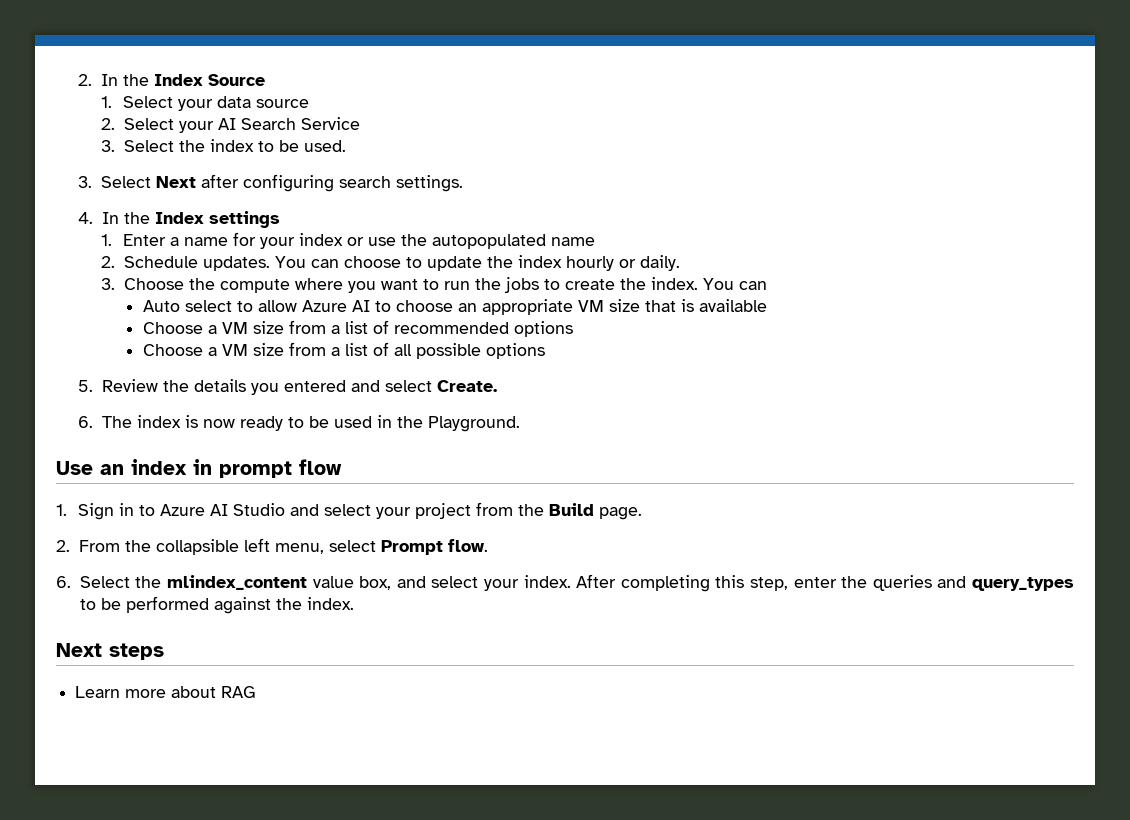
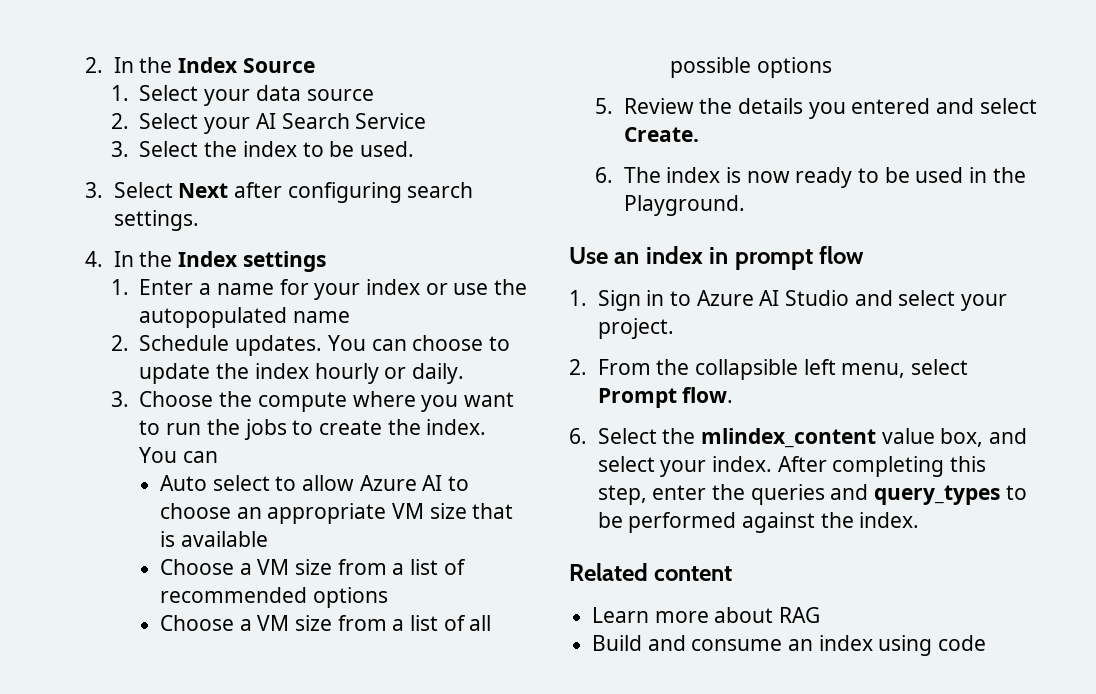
- 1. Sign in to Azure AI Studio and select your project from the Build page.
+ 1. Sign in to Azure AI Studio and select your project.
- Next steps
+ Related content
+ Build and consume an index using code

